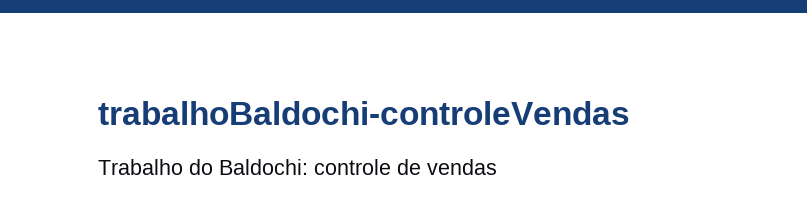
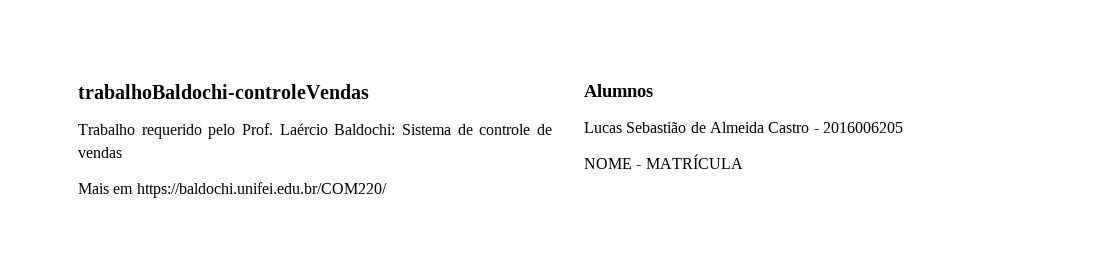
- Trabalho do Baldochi: controle de vendas
+ Trabalho requerido pelo Prof. Laércio Baldochi: Sistema de controle de vendas
+ Mais em https://baldochi.unifei.edu.br/COM220/
+ Alumnos
+ Lucas Sebastião de Almeida Castro - 2016006205
+ NOME - MATRÍCULA

